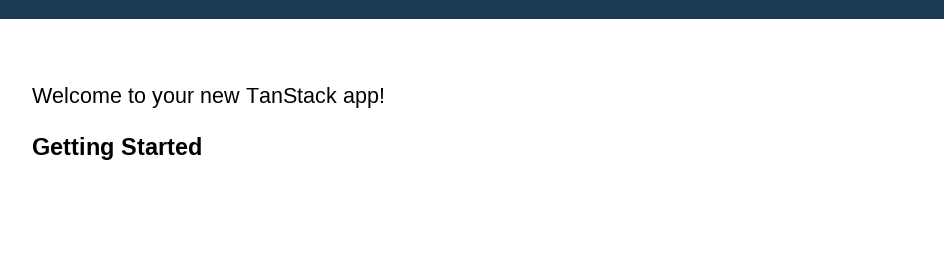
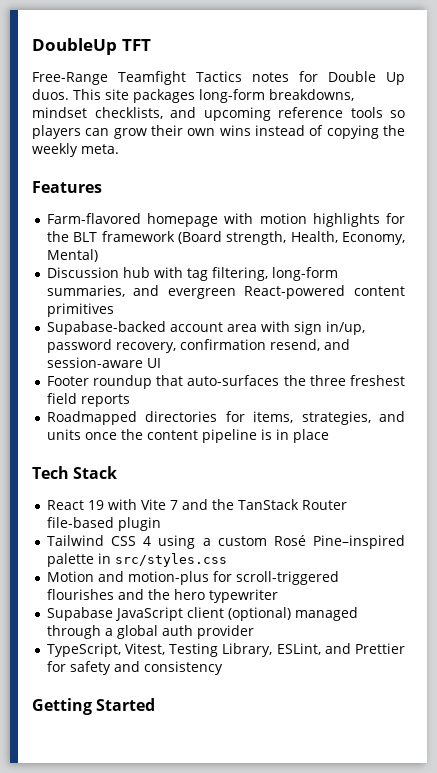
- Welcome to your new TanStack app!
+ DoubleUp TFT
+ Free-Range Teamfight Tactics notes for Double Up duos. This site packages long-form breakdowns, mindset checklists, and upcoming reference tools so players can grow their own wins instead of copying the weekly meta.
+ Features
+ Farm-flavored homepage with motion highlights for the BLT framework (Board strength, Health, Economy, Mental)
+ Discussion hub with tag filtering, long-form summaries, and evergreen React-powered content primitives
+ Supabase-backed account area with sign in/up, password recovery, confirmation resend, and session-aware UI
+ Footer roundup that auto-surfaces the three freshest field reports
+ Roadmapped directories for items, strategies, and units once the content pipeline is in place
+ Tech Stack
+ React 19 with Vite 7 and the TanStack Router file-based plugin
+ Tailwind CSS 4 using a custom Rosé Pine–inspired palette in src/styles.css
+ Motion and motion-plus for scroll-triggered flourishes and the hero typewriter
+ Supabase JavaScript client (optional) managed through a global auth provider
+ TypeScript, Vitest, Testing Library, ESLint, and Prettier for safety and consistency

